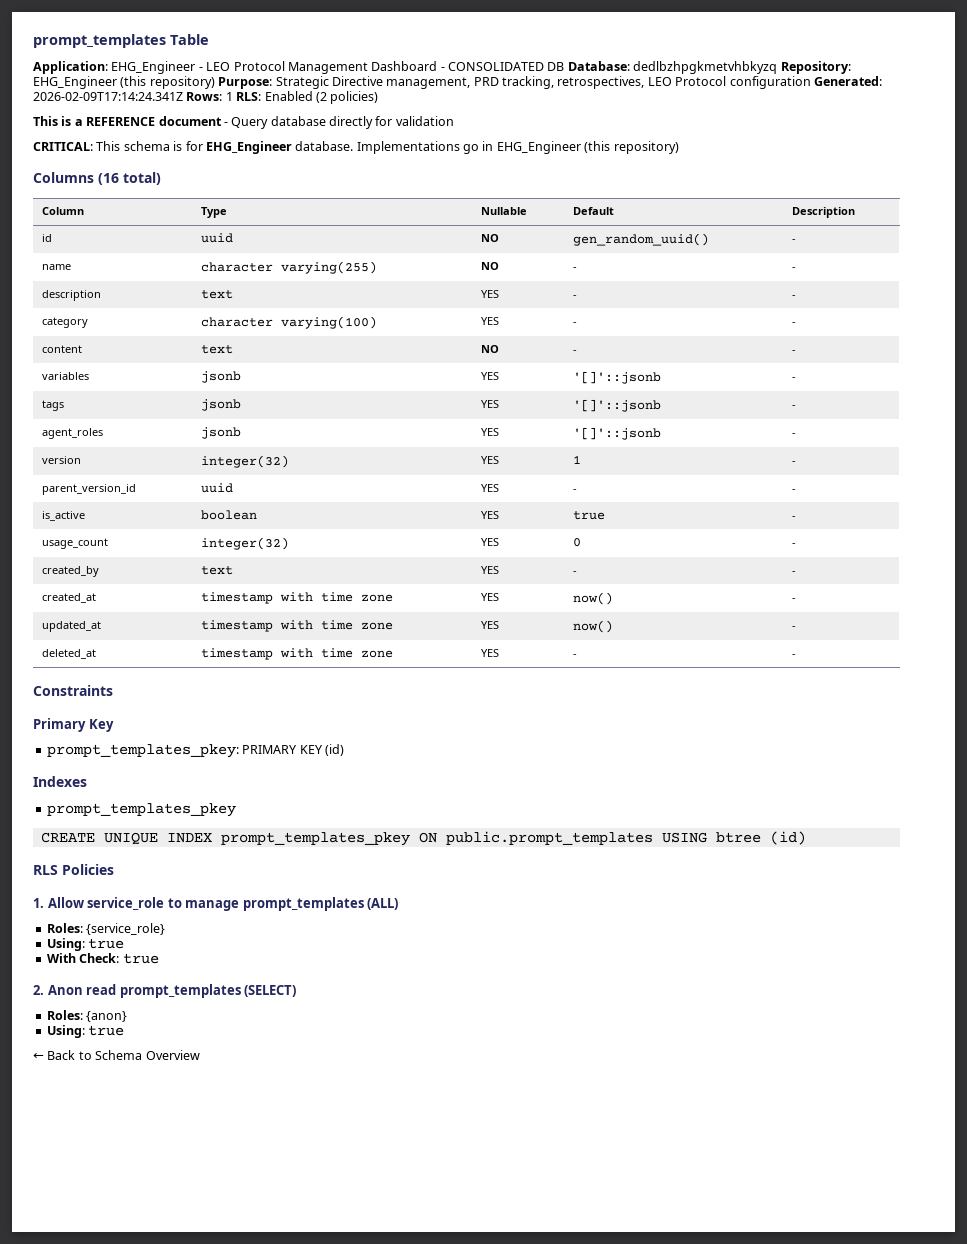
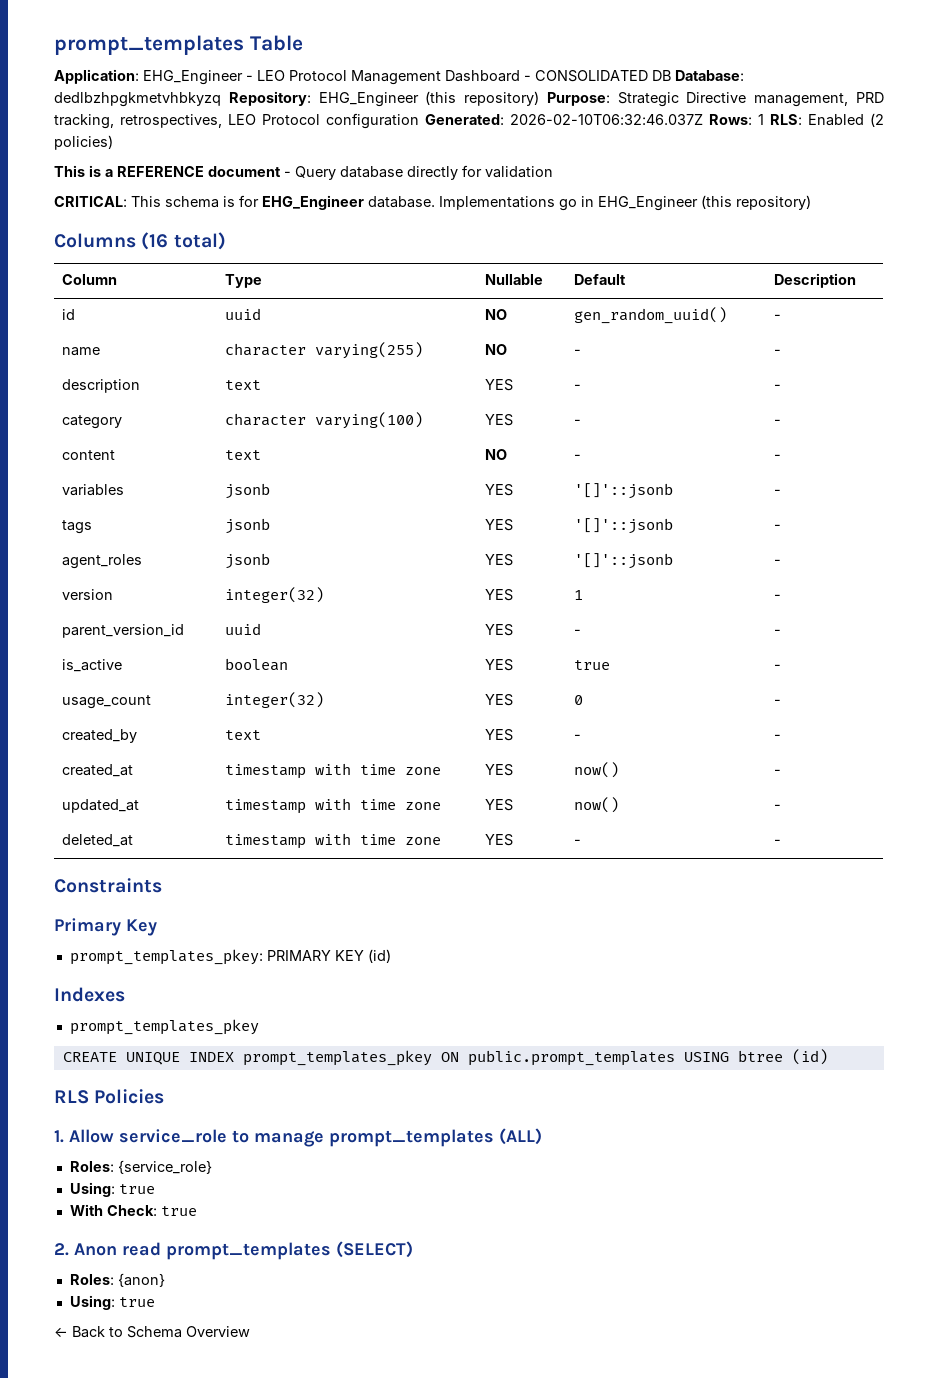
- Application: EHG_Engineer - LEO Protocol Management Dashboard - CONSOLIDATED DB Database: dedlbzhpgkmetvhbkyzq Repository: EHG_Engineer (this repository) Purpose: Strategic Directive management, PRD tracking, retrospectives, LEO Protocol configuration Generated: 2026-02-09T17:14:24.341Z Rows: 1 RLS: Enabled (2 policies)
+ Application: EHG_Engineer - LEO Protocol Management Dashboard - CONSOLIDATED DB Database: dedlbzhpgkmetvhbkyzq Repository: EHG_Engineer (this repository) Purpose: Strategic Directive management, PRD tracking, retrospectives, LEO Protocol configuration Generated: 2026-02-10T06:32:46.037Z Rows: 1 RLS: Enabled (2 policies)

